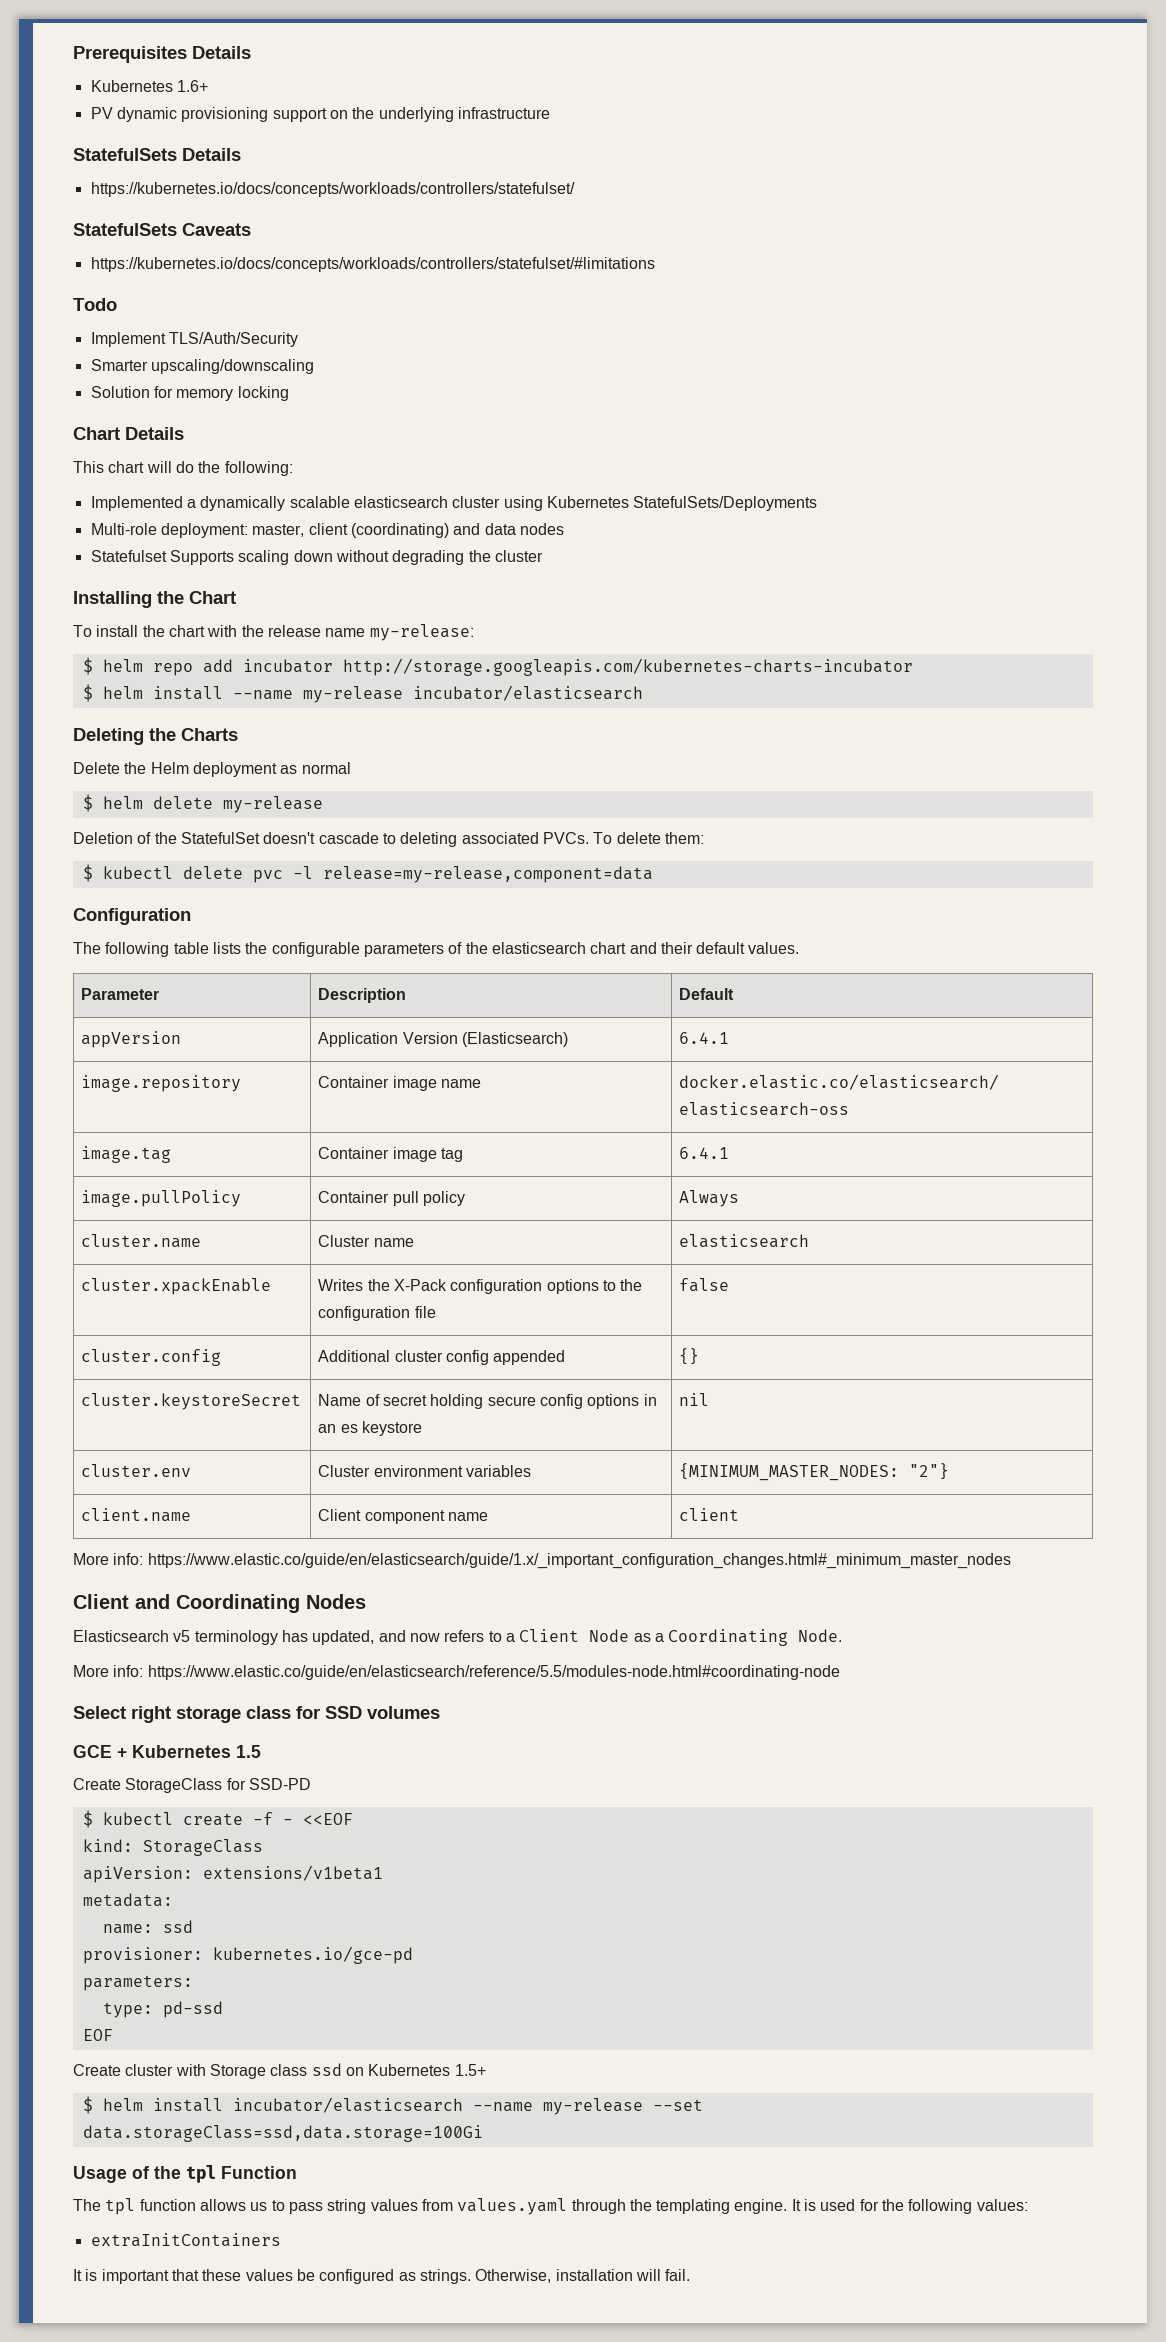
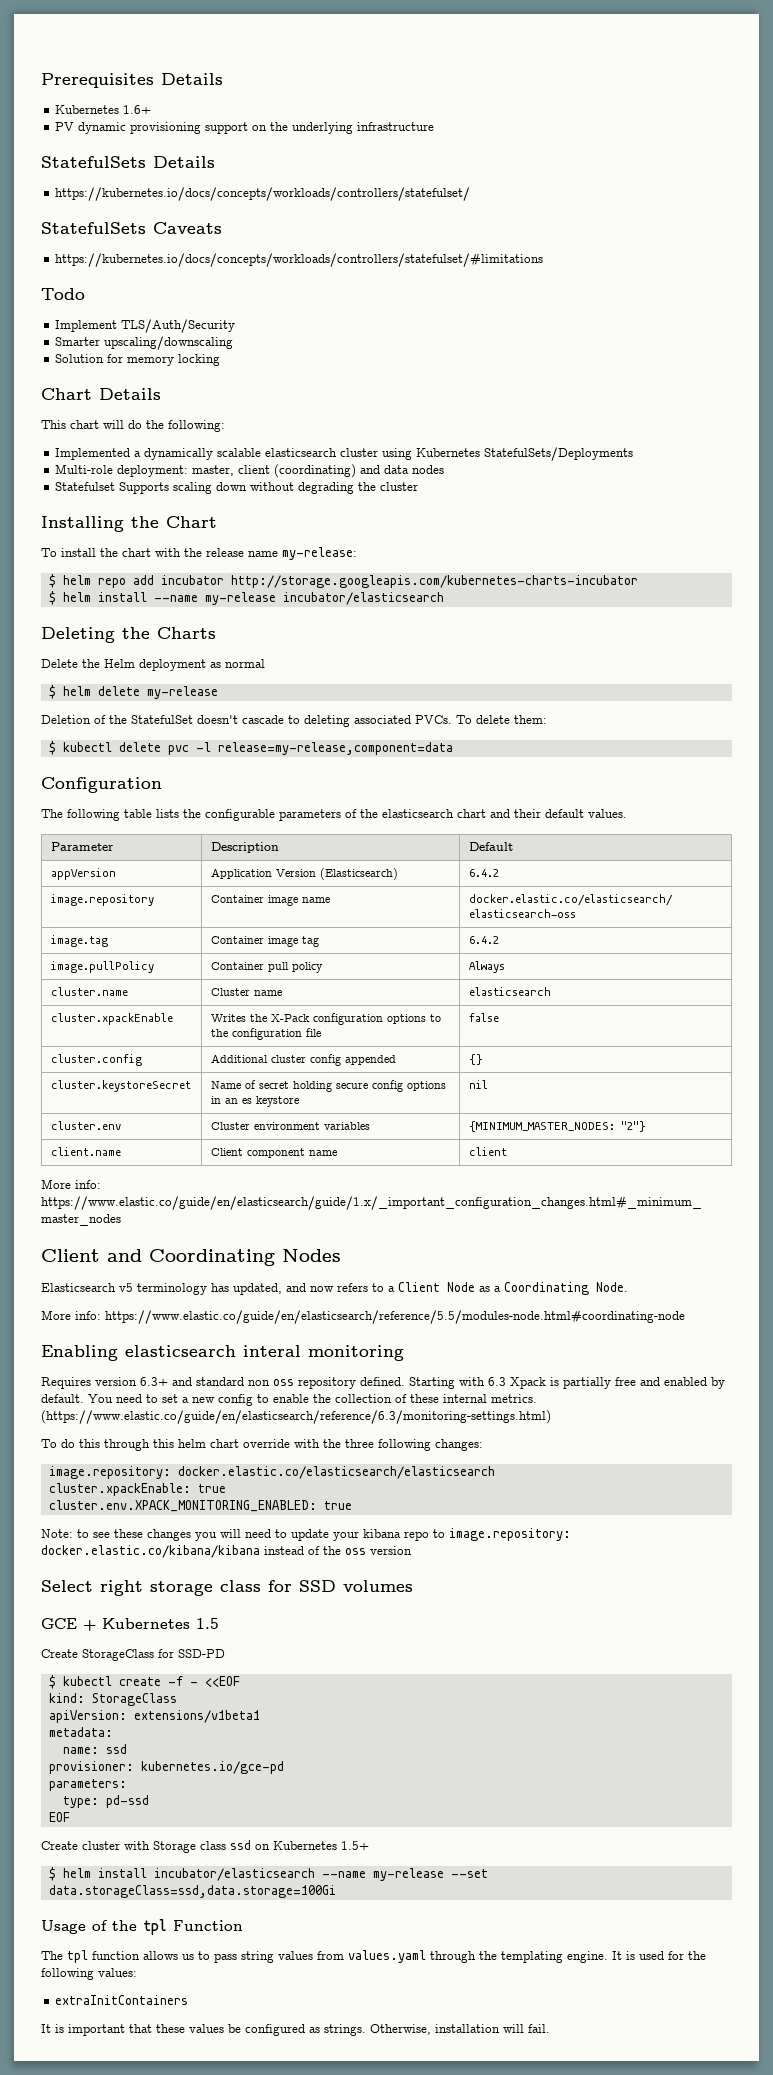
- appVersion | Application Version (Elasticsearch) | 6.4.1
+ appVersion | Application Version (Elasticsearch) | 6.4.2
- image.tag | Container image tag | 6.4.1
+ image.tag | Container image tag | 6.4.2
+ Enabling elasticsearch interal monitoring
+ Requires version 6.3+ and standard non oss repository defined. Starting with 6.3 Xpack is partially free and enabled by default. You need to set a new config to enable the collection of these internal metrics. (https://www.elastic.co/guide/en/elasticsearch/reference/6.3/monitoring-settings.html)
+ To do this through this helm chart override with the three following changes:
+ image.repository: docker.elastic.co/elasticsearch/elasticsearch
+ cluster.xpackEnable: true
+ cluster.env.XPACK_MONITORING_ENABLED: true
+ Note: to see these changes you will need to update your kibana repo to image.repository: docker.elastic.co/kibana/kibana instead of the oss version

